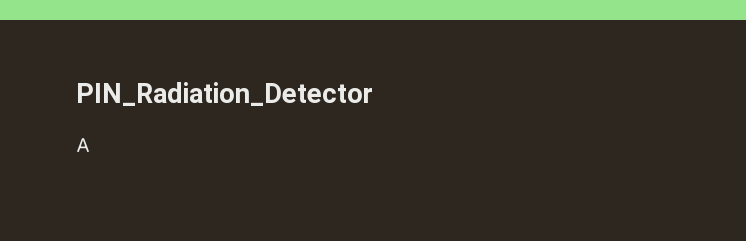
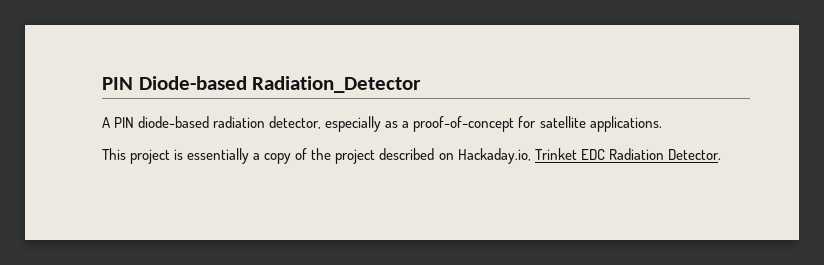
- PIN_Radiation_Detector
- A
+ PIN Diode-based Radiation_Detector
+ A PIN diode-based radiation detector, especially as a proof-of-concept for satellite applications.
+ This project is essentially a copy of the project described on Hackaday.io, Trinket EDC Radiation Detector.

